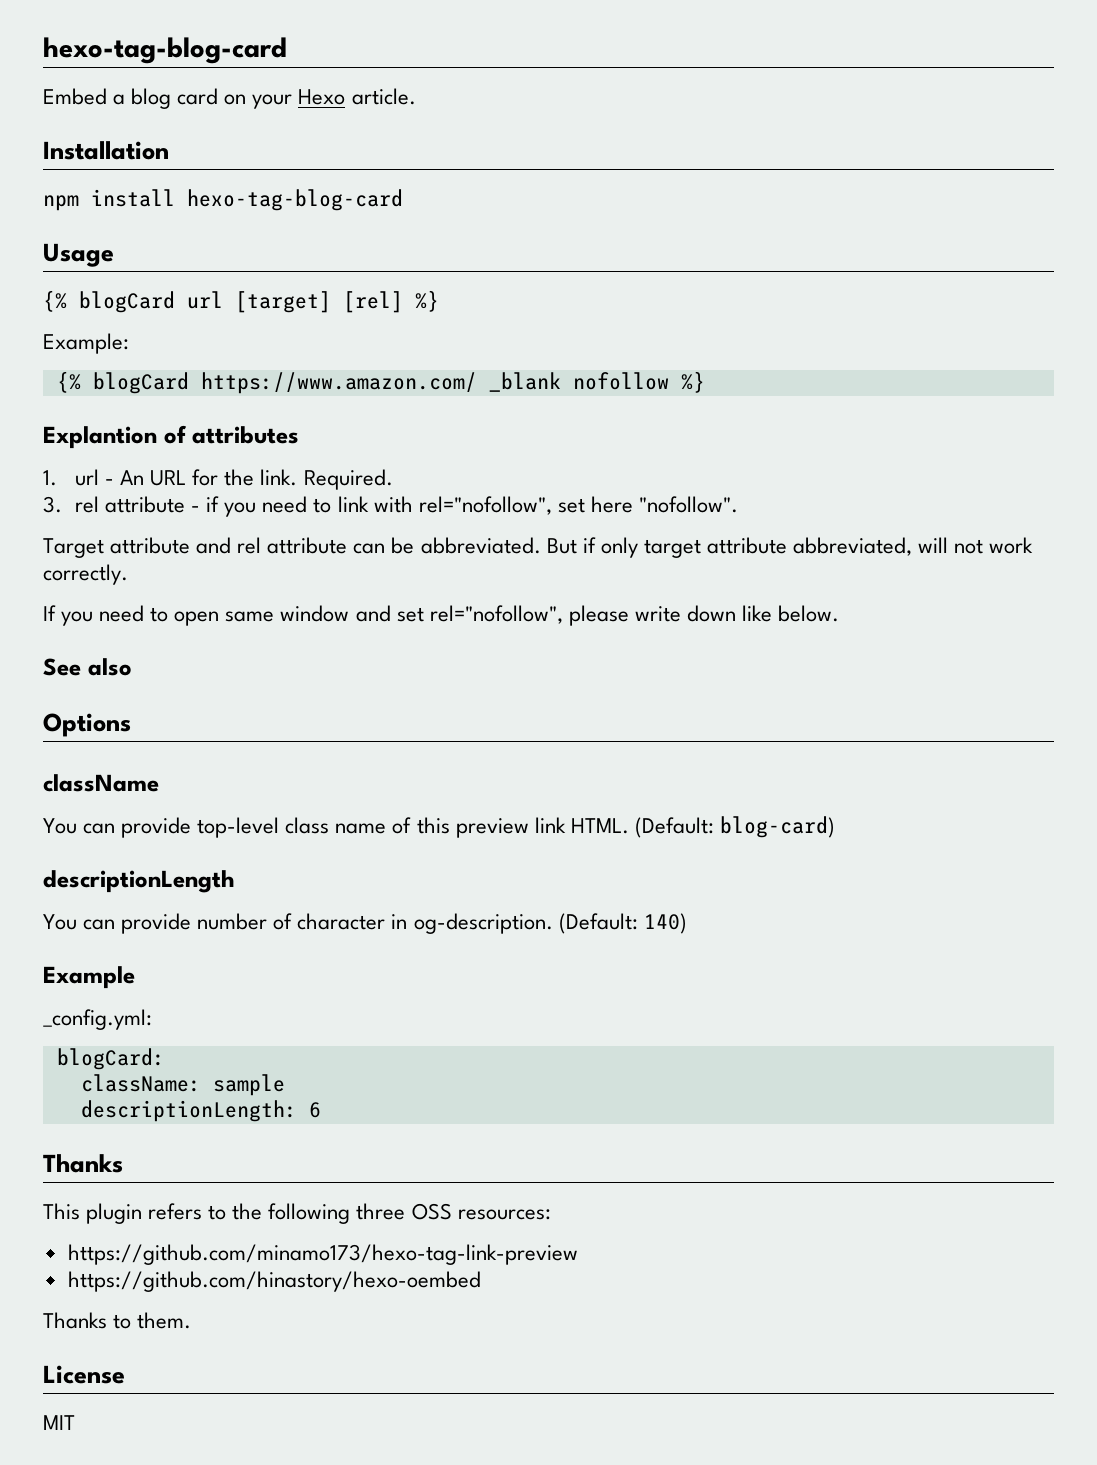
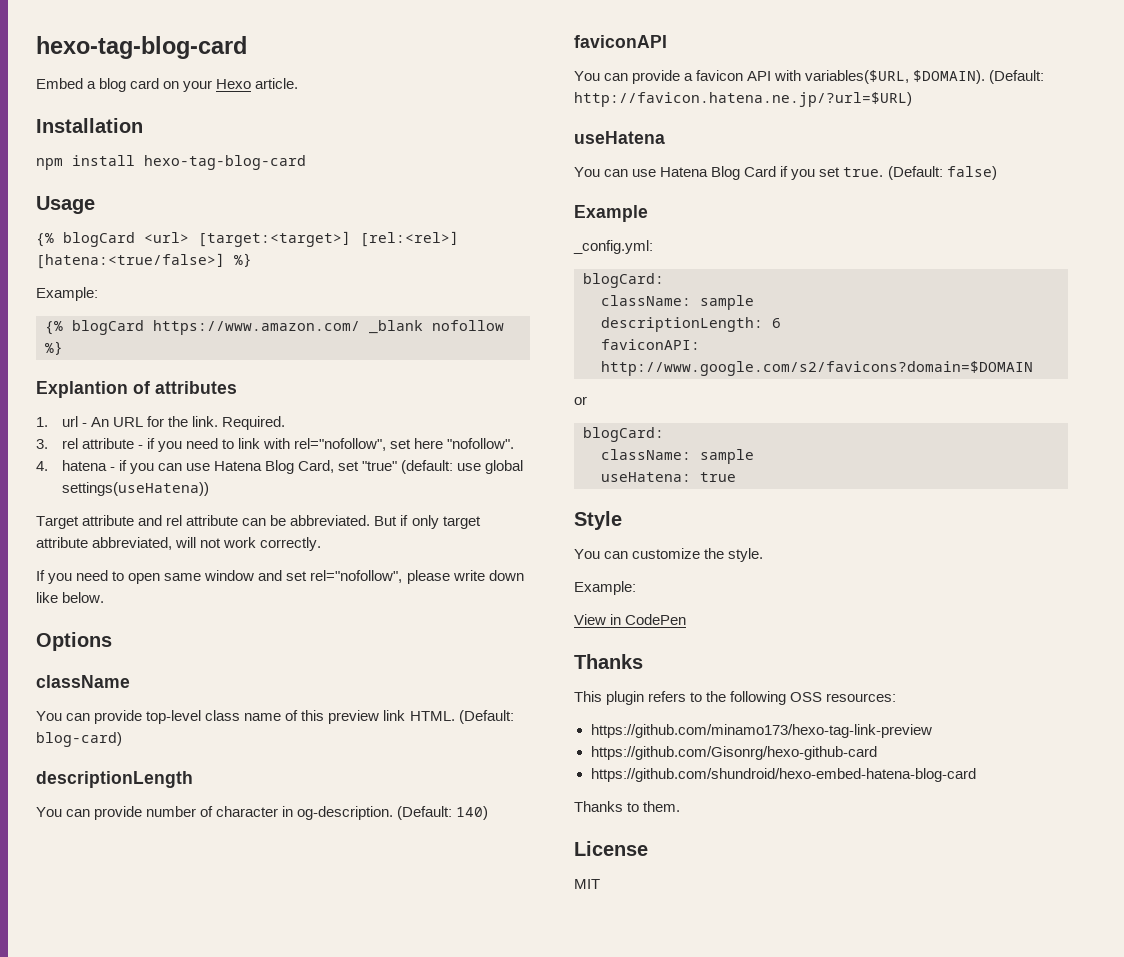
- {% blogCard url [target] [rel] %}
+ {% blogCard <url> [target:<target>] [rel:<rel>] [hatena:<true/false>] %}
+ 4. hatena - if you can use Hatena Blog Card, set "true" (default: use global settings(useHatena))
- See also
+ faviconAPI
+ You can provide a favicon API with variables($URL, $DOMAIN). (Default: http://favicon.hatena.ne.jp/?url=$URL)
+ useHatena
+ You can use Hatena Blog Card if you set true. (Default: false)
+ faviconAPI: http://www.google.com/s2/favicons?domain=$DOMAIN
+ or
+ blogCard:
+ className: sample
+ useHatena: true
+ Style
+ You can customize the style.
+ Example:
+ View in CodePen
- This plugin refers to the following three OSS resources:
+ This plugin refers to the following OSS resources:
- https://github.com/hinastory/hexo-oembed
+ https://github.com/Gisonrg/hexo-github-card
+ https://github.com/shundroid/hexo-embed-hatena-blog-card

